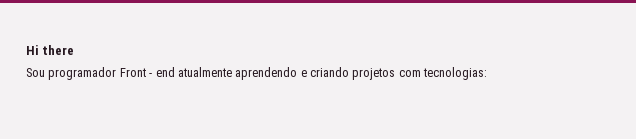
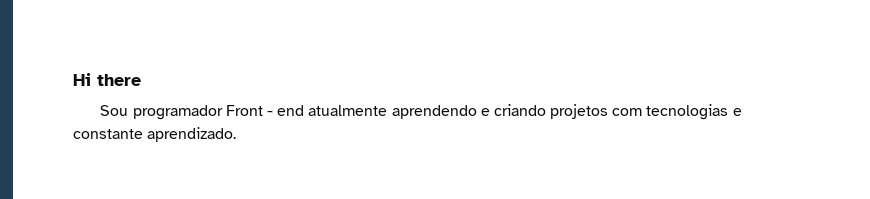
- Sou programador Front - end atualmente aprendendo e criando projetos com tecnologias:
+ Sou programador Front - end atualmente aprendendo e criando projetos com tecnologias e constante aprendizado.

